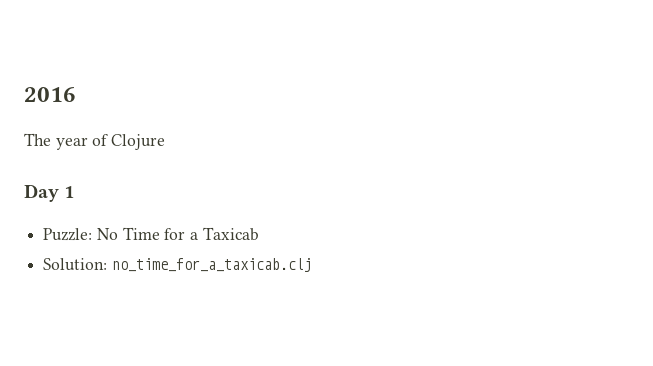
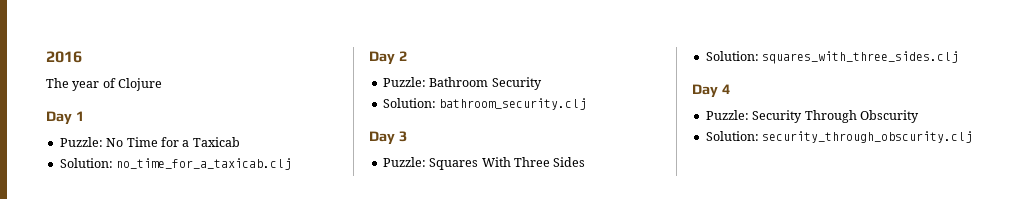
+ Day 2
+ Puzzle: Bathroom Security
+ Solution: bathroom_security.clj
+ Day 3
+ Puzzle: Squares With Three Sides
+ Solution: squares_with_three_sides.clj
+ Day 4
+ Puzzle: Security Through Obscurity
+ Solution: security_through_obscurity.clj

